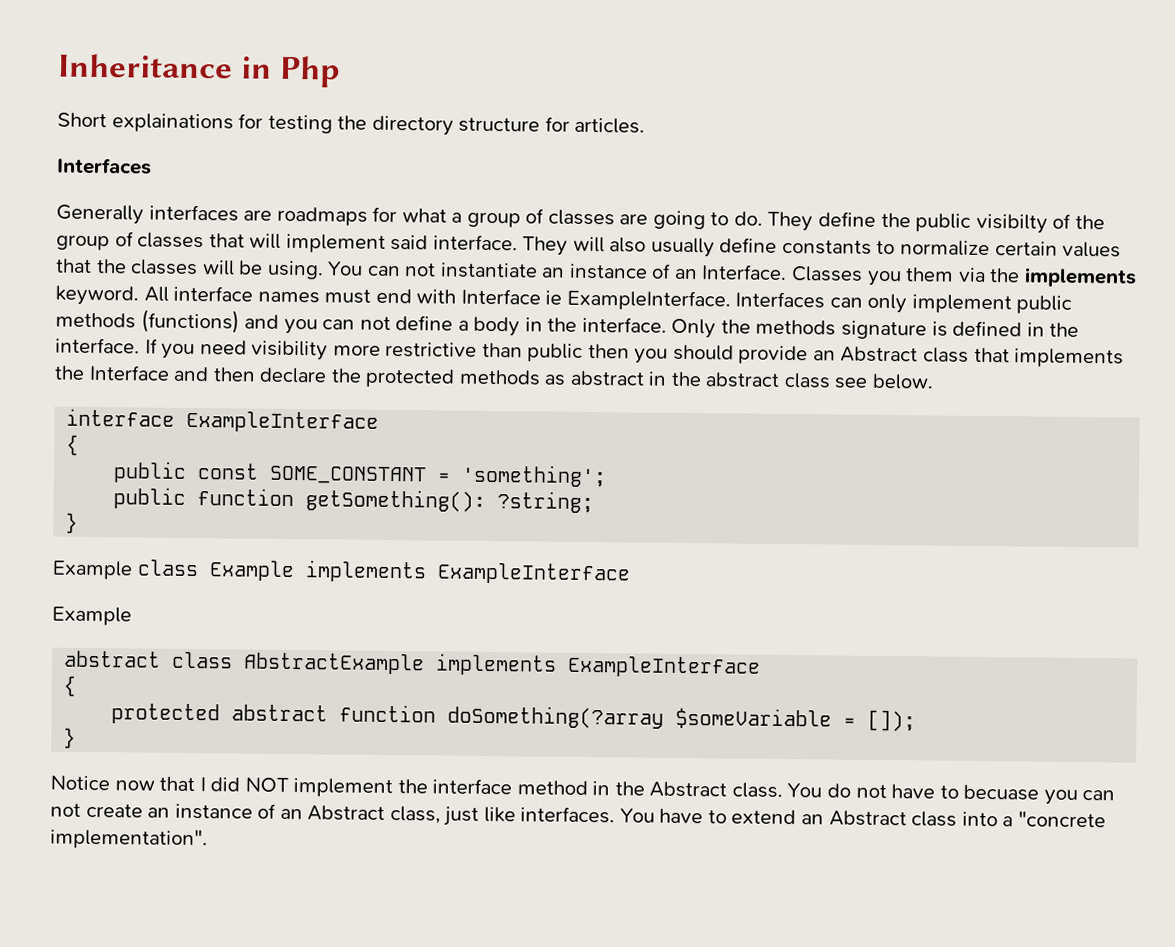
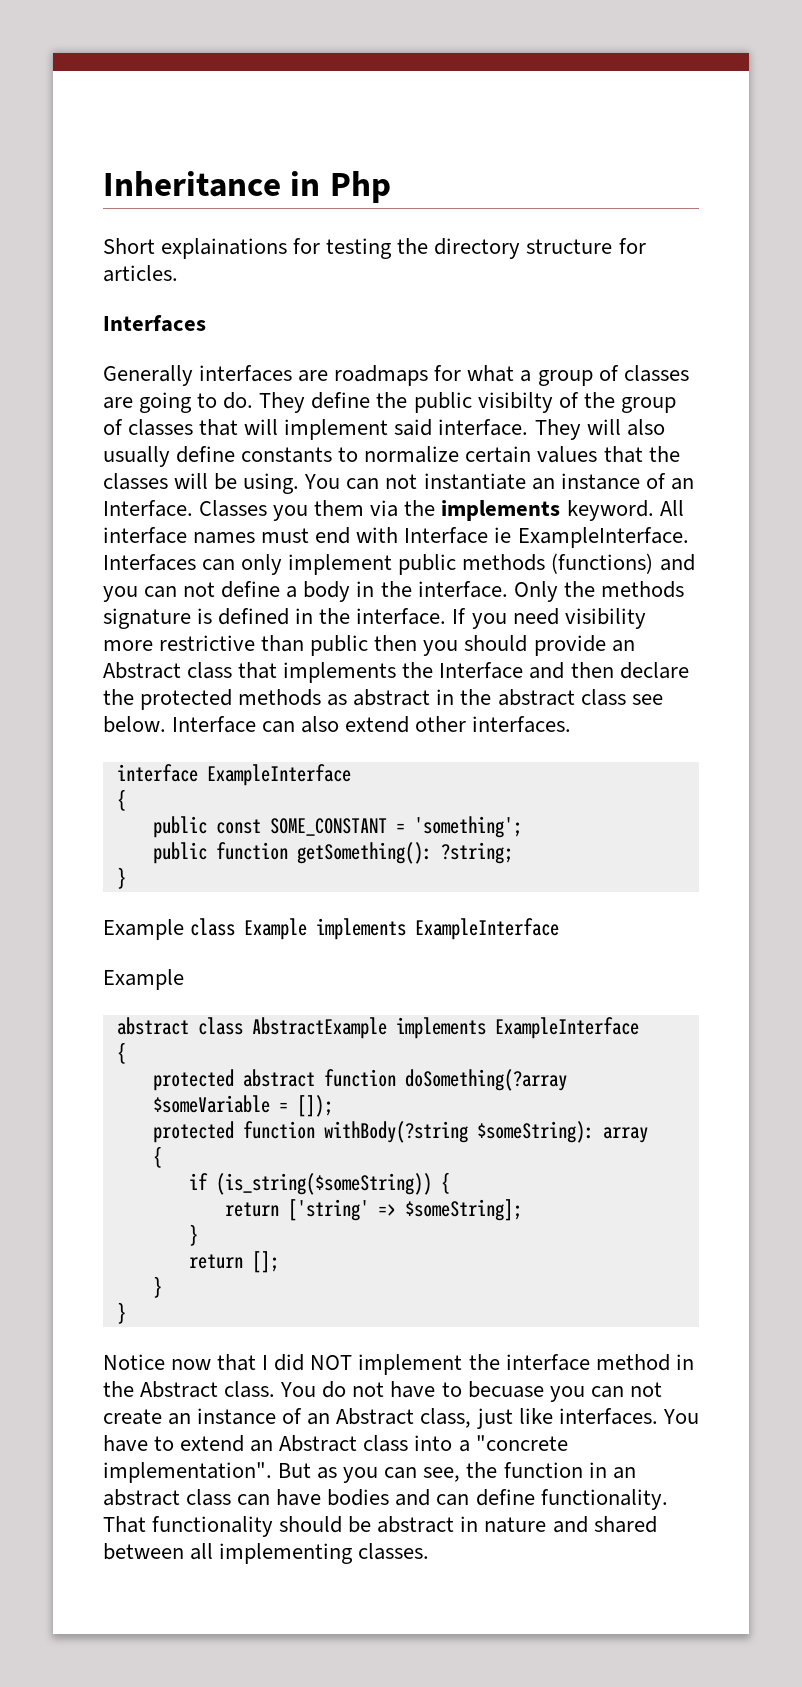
+ Interface can also extend other interfaces.
+ protected function withBody(?string $someString): array
+ {
+ if (is_string($someString)) {
+ return ['string' => $someString];
+ }
+ return [];
+ }
+ But as you can see, the function in an abstract class can have bodies and can define functionality. That functionality should be abstract in nature and shared between all implementing classes.

